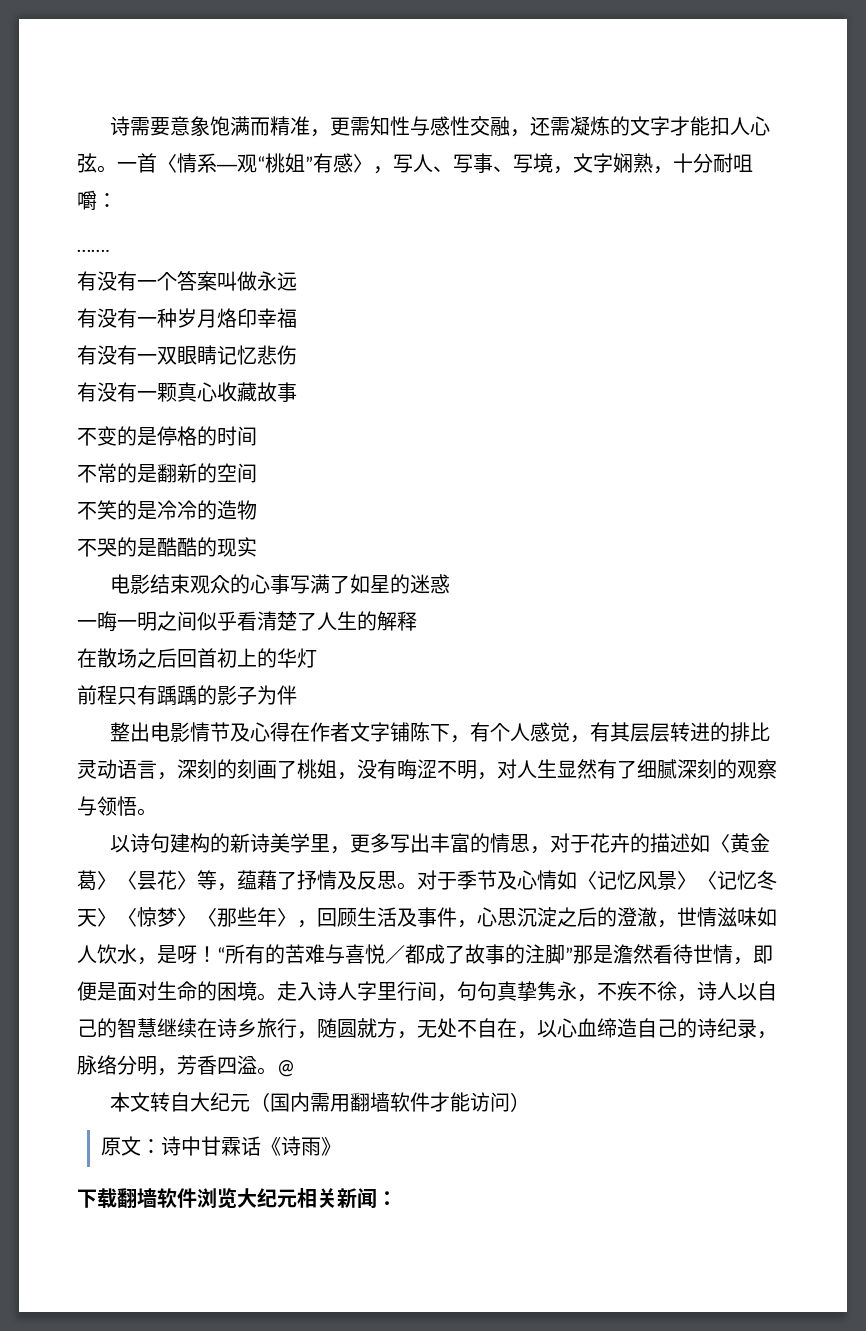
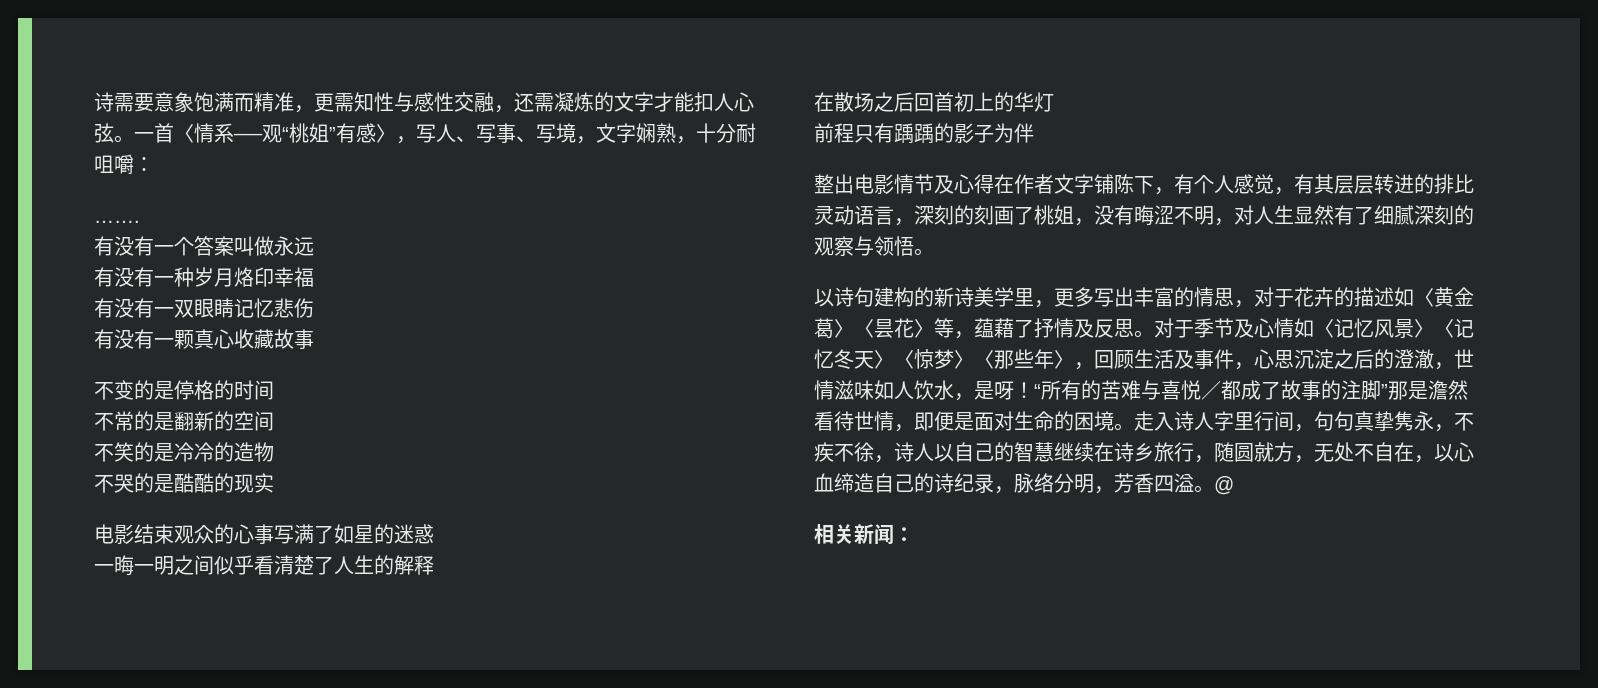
- 本文转自大纪元（国内需用翻墙软件才能访问）
- 原文：诗中甘霖话《诗雨》
- 下载翻墙软件浏览大纪元相关新闻：
+ 相关新闻：

